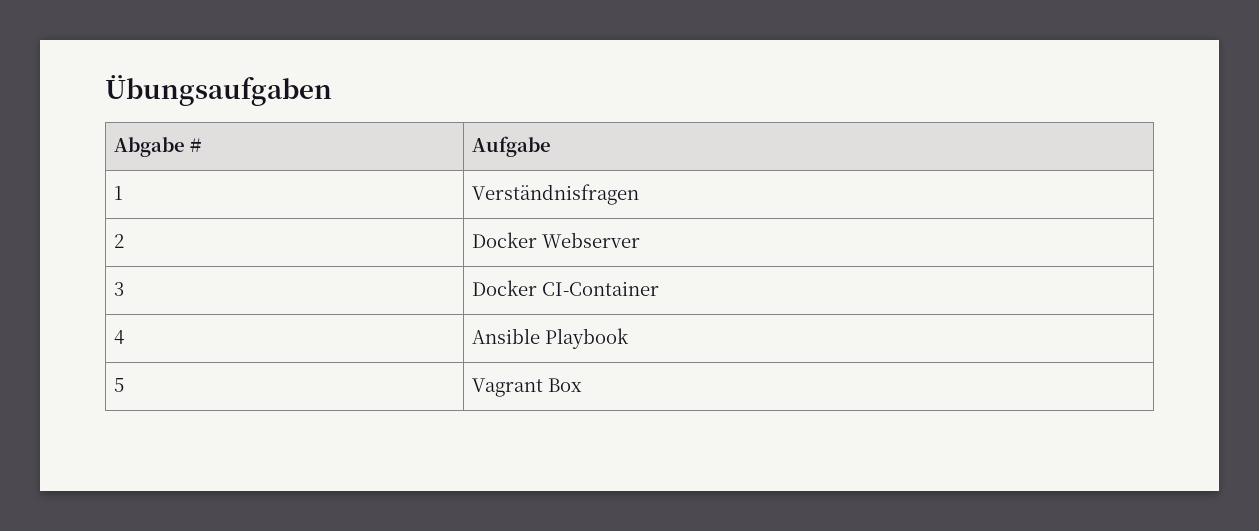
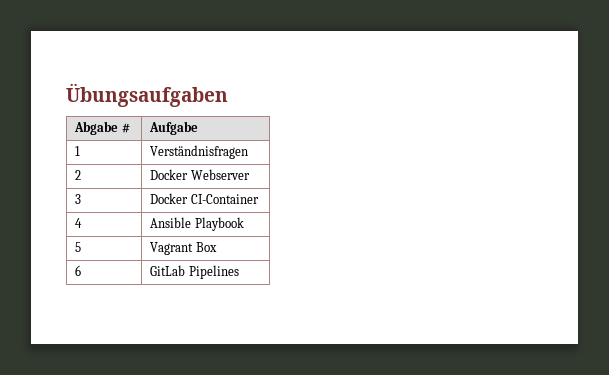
+ 6 | GitLab Pipelines

